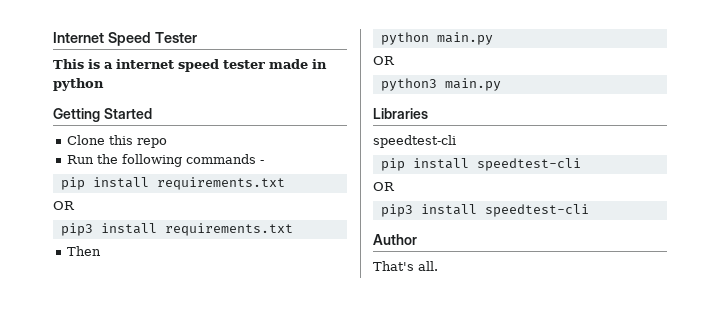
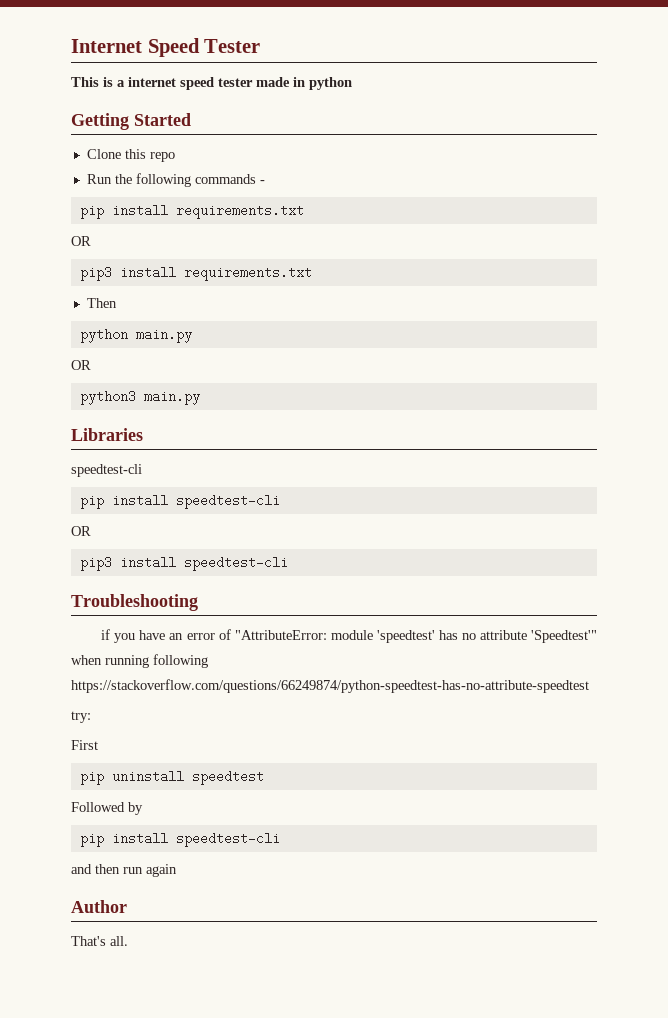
+ Troubleshooting
+ if you have an error of "AttributeError: module 'speedtest' has no attribute 'Speedtest'" when running following https://stackoverflow.com/questions/66249874/python-speedtest-has-no-attribute-speedtest
+ try:
+ First
+ pip uninstall speedtest
+ Followed by
+ pip install speedtest-cli
+ and then run again

